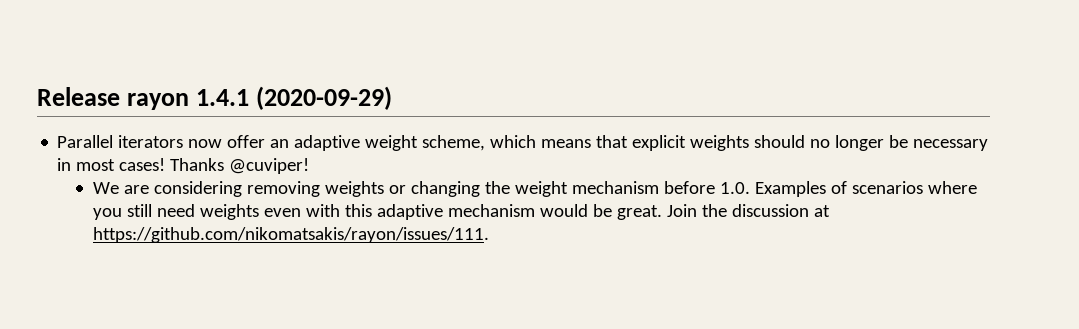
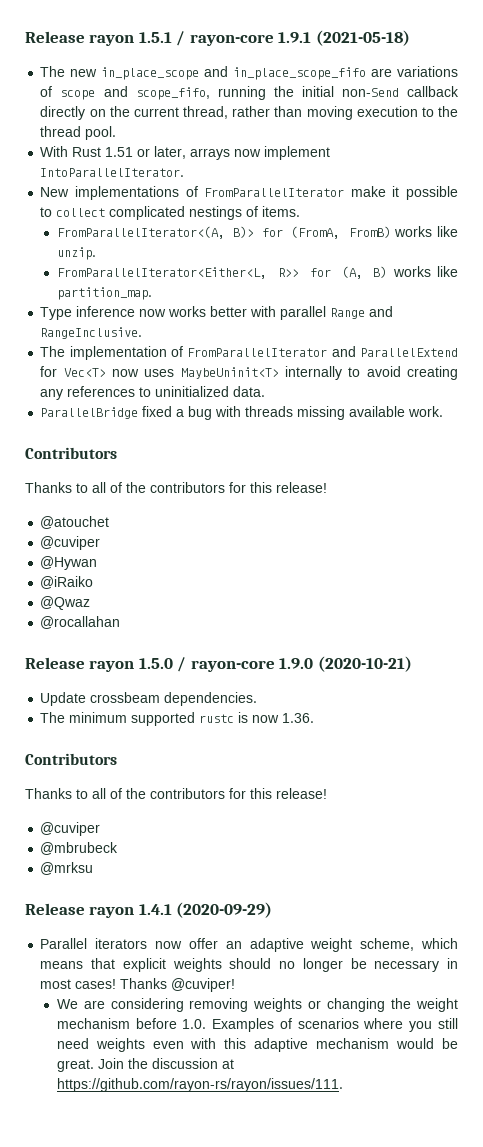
+ Release rayon 1.5.1 / rayon-core 1.9.1 (2021-05-18)
+ The new in_place_scope and in_place_scope_fifo are variations of scope and scope_fifo, running the initial non-Send callback directly on the current thread, rather than moving execution to the thread pool.
+ With Rust 1.51 or later, arrays now implement IntoParallelIterator.
+ New implementations of FromParallelIterator make it possible to collect complicated nestings of items.
+ FromParallelIterator<(A, B)> for (FromA, FromB) works like unzip.
+ FromParallelIterator<Either<L, R>> for (A, B) works like partition_map.
+ Type inference now works better with parallel Range and RangeInclusive.
+ The implementation of FromParallelIterator and ParallelExtend for Vec<T> now uses MaybeUninit<T> internally to avoid creating any references to uninitialized data.
+ ParallelBridge fixed a bug with threads missing available work.
+ Contributors
+ Thanks to all of the contributors for this release!
+ @atouchet
+ @cuviper
+ @Hywan
+ @iRaiko
+ @Qwaz
+ @rocallahan
+ Release rayon 1.5.0 / rayon-core 1.9.0 (2020-10-21)
+ Update crossbeam dependencies.
+ The minimum supported rustc is now 1.36.
+ Contributors
+ Thanks to all of the contributors for this release!
+ @cuviper
+ @mbrubeck
+ @mrksu
- Join the discussion at https://github.com/nikomatsakis/rayon/issues/111.
+ Join the discussion at https://github.com/rayon-rs/rayon/issues/111.

